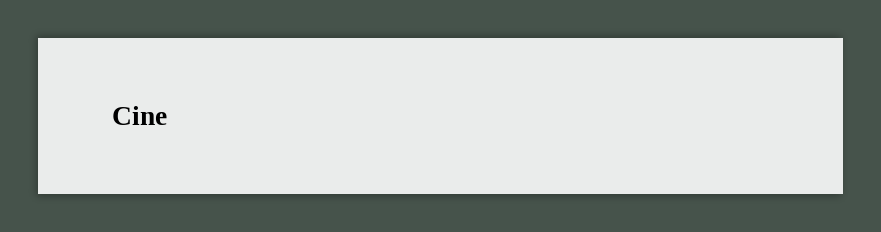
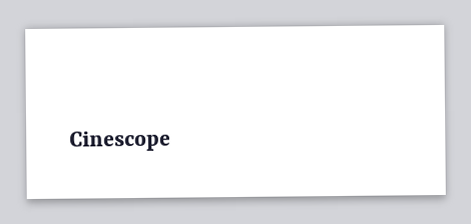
- Cine
+ Cinescope

